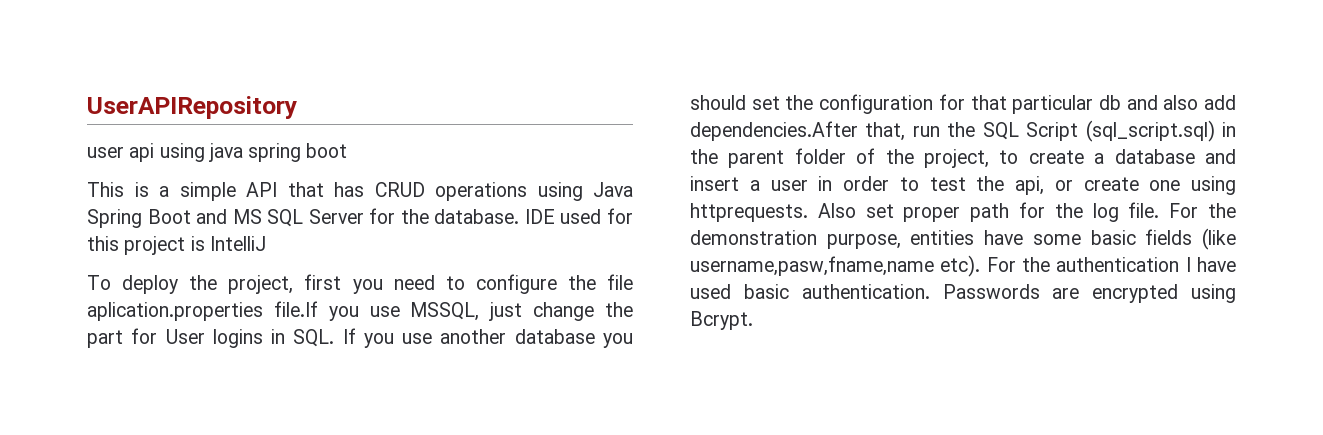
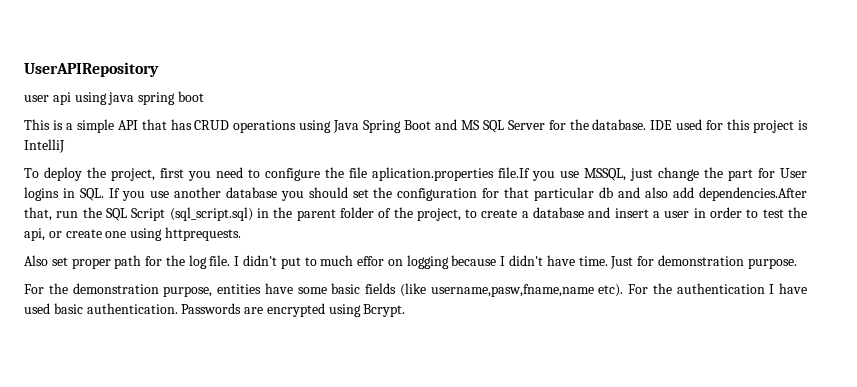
- To deploy the project, first you need to configure the file aplication.properties file.If you use MSSQL, just change the part for User logins in SQL. If you use another database you should set the configuration for that particular db and also add dependencies.After that, run the SQL Script (sql_script.sql) in the parent folder of the project, to create a database and insert a user in order to test the api, or create one using httprequests. Also set proper path for the log file. For the demonstration purpose, entities have some basic fields (like username,pasw,fname,name etc).
+ To deploy the project, first you need to configure the file aplication.properties file.If you use MSSQL, just change the part for User logins in SQL. If you use another database you should set the configuration for that particular db and also add dependencies.After that, run the SQL Script (sql_script.sql) in the parent folder of the project, to create a database and insert a user in order to test the api, or create one using httprequests.
+ Also set proper path for the log file. I didn't put to much effor on logging because I didn't have time. Just for demonstration purpose.
+ For the demonstration purpose, entities have some basic fields (like username,pasw,fname,name etc).

